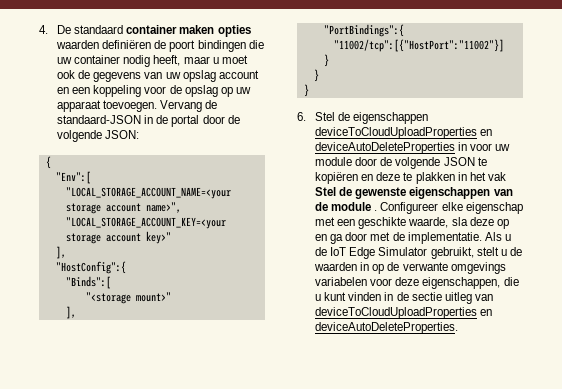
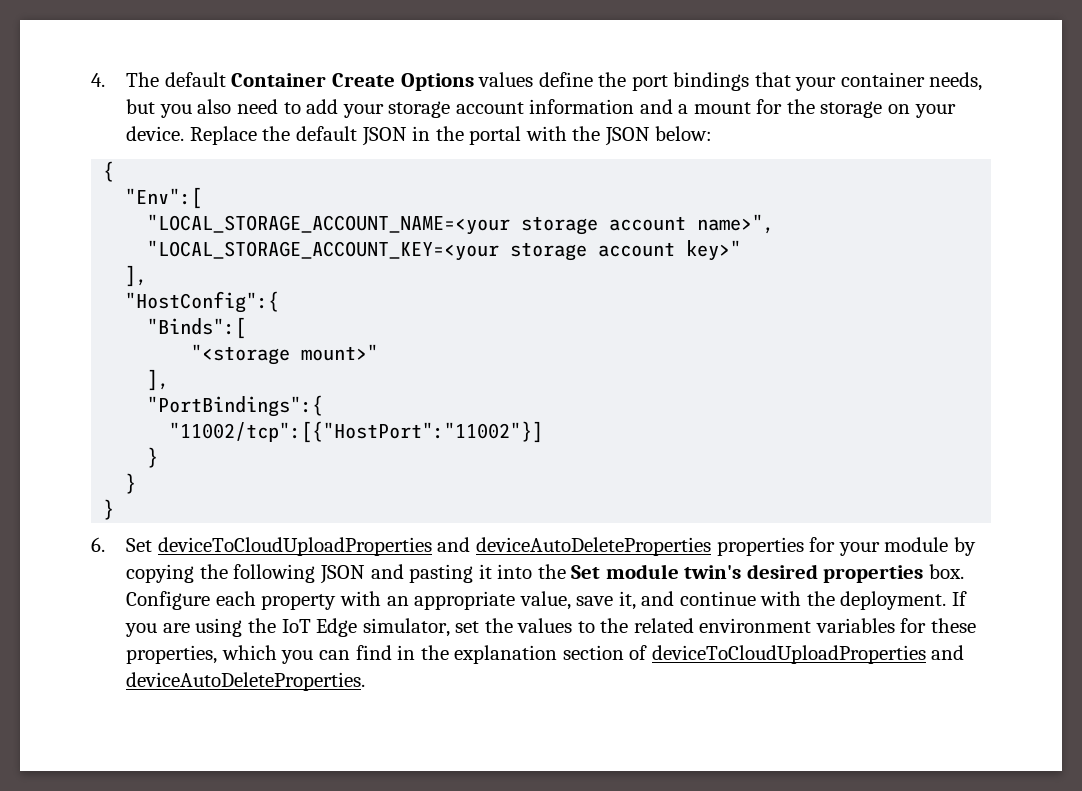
- 4. De standaard container maken opties waarden definiëren de poort bindingen die uw container nodig heeft, maar u moet ook de gegevens van uw opslag account en een koppeling voor de opslag op uw apparaat toevoegen. Vervang de standaard-JSON in de portal door de volgende JSON:
+ 4. The default Container Create Options values define the port bindings that your container needs, but you also need to add your storage account information and a mount for the storage on your device. Replace the default JSON in the portal with the JSON below:
- 6. Stel de eigenschappen deviceToCloudUploadProperties en deviceAutoDeleteProperties in voor uw module door de volgende JSON te kopiëren en deze te plakken in het vak Stel de gewenste eigenschappen van de module . Configureer elke eigenschap met een geschikte waarde, sla deze op en ga door met de implementatie. Als u de IoT Edge Simulator gebruikt, stelt u de waarden in op de verwante omgevings variabelen voor deze eigenschappen, die u kunt vinden in de sectie uitleg van deviceToCloudUploadProperties en deviceAutoDeleteProperties.
+ 6. Set deviceToCloudUploadProperties and deviceAutoDeleteProperties properties for your module by copying the following JSON and pasting it into the Set module twin's desired properties box. Configure each property with an appropriate value, save it, and continue with the deployment. If you are using the IoT Edge simulator, set the values to the related environment variables for these properties, which you can find in the explanation section of deviceToCloudUploadProperties and deviceAutoDeleteProperties.

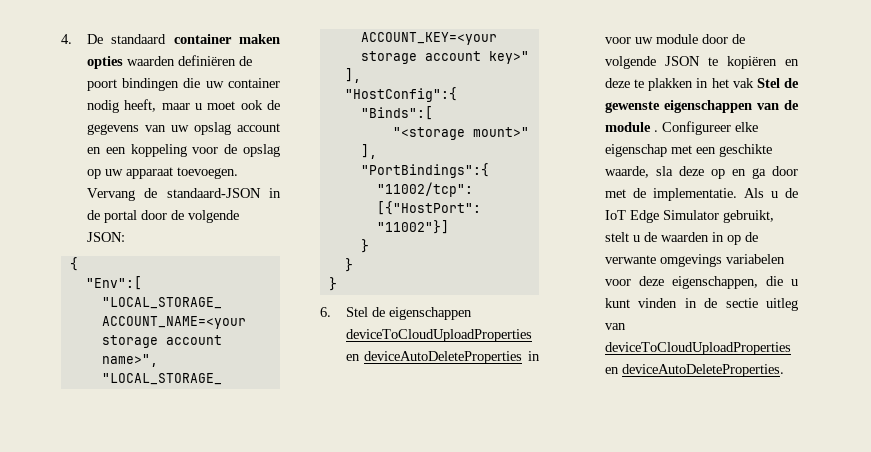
- 4. The default Container Create Options values define the port bindings that your container needs, but you also need to add your storage account information and a mount for the storage on your device. Replace the default JSON in the portal with the JSON below:
+ 4. De standaard container maken opties waarden definiëren de poort bindingen die uw container nodig heeft, maar u moet ook de gegevens van uw opslag account en een koppeling voor de opslag op uw apparaat toevoegen. Vervang de standaard-JSON in de portal door de volgende JSON:
- 6. Set deviceToCloudUploadProperties and deviceAutoDeleteProperties properties for your module by copying the following JSON and pasting it into the Set module twin's desired properties box. Configure each property with an appropriate value, save it, and continue with the deployment. If you are using the IoT Edge simulator, set the values to the related environment variables for these properties, which you can find in the explanation section of deviceToCloudUploadProperties and deviceAutoDeleteProperties.
+ 6. Stel de eigenschappen deviceToCloudUploadProperties en deviceAutoDeleteProperties in voor uw module door de volgende JSON te kopiëren en deze te plakken in het vak Stel de gewenste eigenschappen van de module . Configureer elke eigenschap met een geschikte waarde, sla deze op en ga door met de implementatie. Als u de IoT Edge Simulator gebruikt, stelt u de waarden in op de verwante omgevings variabelen voor deze eigenschappen, die u kunt vinden in de sectie uitleg van deviceToCloudUploadProperties en deviceAutoDeleteProperties.

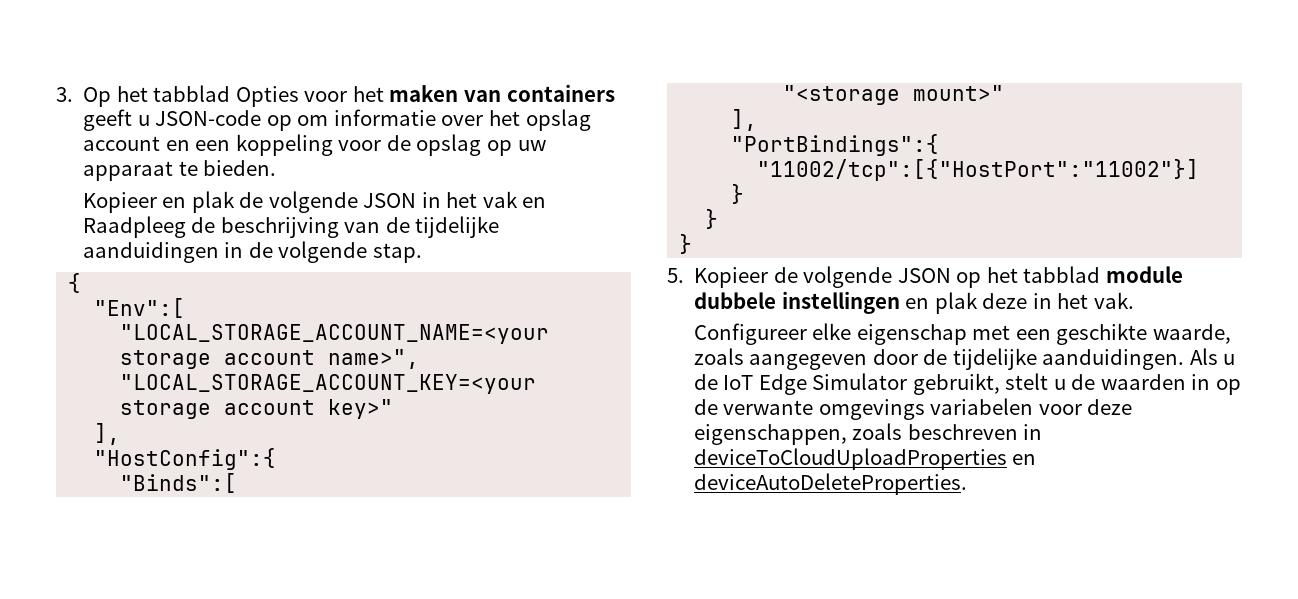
- 4. De standaard container maken opties waarden definiëren de poort bindingen die uw container nodig heeft, maar u moet ook de gegevens van uw opslag account en een koppeling voor de opslag op uw apparaat toevoegen. Vervang de standaard-JSON in de portal door de volgende JSON:
+ 3. Op het tabblad Opties voor het maken van containers geeft u JSON-code op om informatie over het opslag account en een koppeling voor de opslag op uw apparaat te bieden.
+ Kopieer en plak de volgende JSON in het vak en Raadpleeg de beschrijving van de tijdelijke aanduidingen in de volgende stap.
- 6. Stel de eigenschappen deviceToCloudUploadProperties en deviceAutoDeleteProperties in voor uw module door de volgende JSON te kopiëren en deze te plakken in het vak Stel de gewenste eigenschappen van de module . Configureer elke eigenschap met een geschikte waarde, sla deze op en ga door met de implementatie.
+ 5. Kopieer de volgende JSON op het tabblad module dubbele instellingen en plak deze in het vak.
+ Configureer elke eigenschap met een geschikte waarde, zoals aangegeven door de tijdelijke aanduidingen.
- Als u de IoT Edge Simulator gebruikt, stelt u de waarden in op de verwante omgevings variabelen voor deze eigenschappen, die u kunt vinden in de sectie uitleg van deviceToCloudUploadProperties en deviceAutoDeleteProperties.
+ Als u de IoT Edge Simulator gebruikt, stelt u de waarden in op de verwante omgevings variabelen voor deze eigenschappen, zoals beschreven in deviceToCloudUploadProperties en deviceAutoDeleteProperties.

